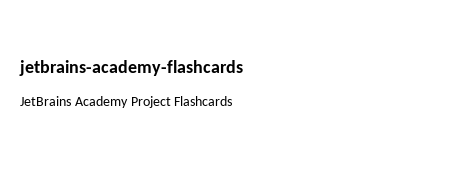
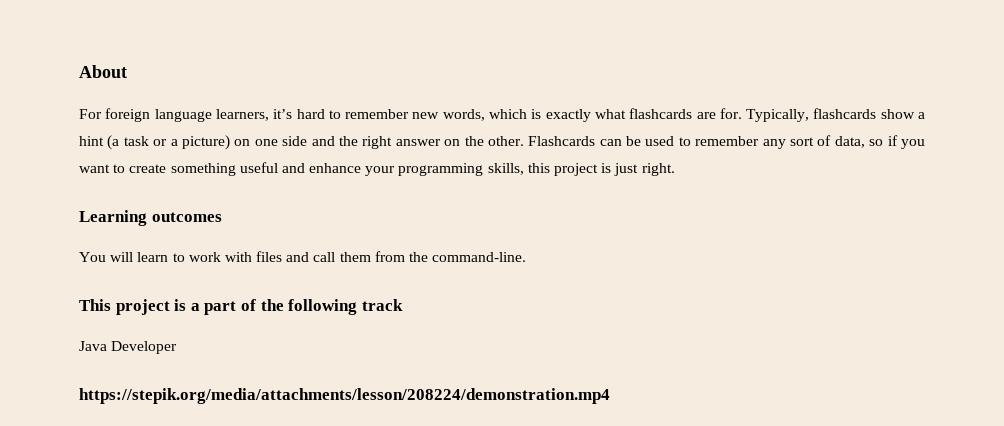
- jetbrains-academy-flashcards
- JetBrains Academy Project Flashcards
+ About
+ For foreign language learners, it’s hard to remember new words, which is exactly what flashcards are for. Typically, flashcards show a hint (a task or a picture) on one side and the right answer on the other. Flashcards can be used to remember any sort of data, so if you want to create something useful and enhance your programming skills, this project is just right.
+ Learning outcomes
+ You will learn to work with files and call them from the command-line.
+ This project is a part of the following track
+ Java Developer
+ https://stepik.org/media/attachments/lesson/208224/demonstration.mp4

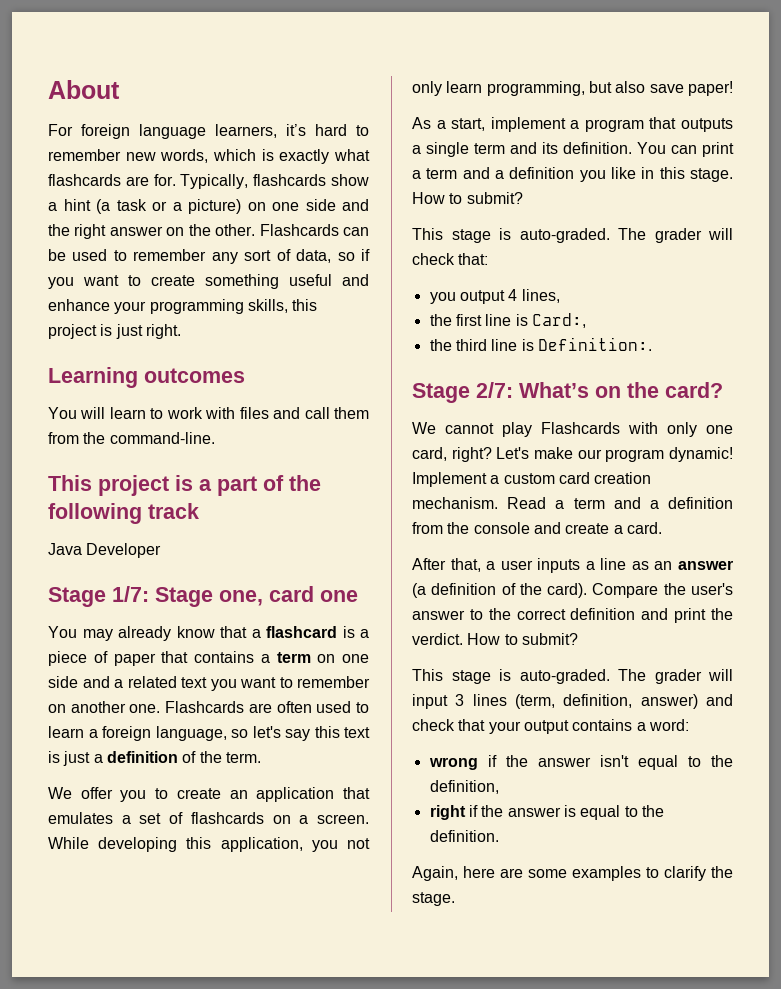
- https://stepik.org/media/attachments/lesson/208224/demonstration.mp4
+ Stage 1/7: Stage one, card one
+ You may already know that a flashcard is a piece of paper that contains a term on one side and a related text you want to remember on another one. Flashcards are often used to learn a foreign language, so let's say this text is just a definition of the term.
+ We offer you to create an application that emulates a set of flashcards on a screen. While developing this application, you not only learn programming, but also save paper!
+ As a start, implement a program that outputs a single term and its definition. You can print a term and a definition you like in this stage. How to submit?
+ This stage is auto-graded. The grader will check that:
+ you output 4 lines,
+ the first line is Card:,
+ the third line is Definition:.
+ Stage 2/7: What’s on the card?
+ We cannot play Flashcards with only one card, right? Let's make our program dynamic! Implement a custom card creation mechanism. Read a term and a definition from the console and create a card.
+ After that, a user inputs a line as an answer (a definition of the card). Compare the user's answer to the correct definition and print the verdict. How to submit?
+ This stage is auto-graded. The grader will input 3 lines (term, definition, answer) and check that your output contains a word:
+ wrong if the answer isn't equal to the definition,
+ right if the answer is equal to the definition.
+ Again, here are some examples to clarify the stage.

